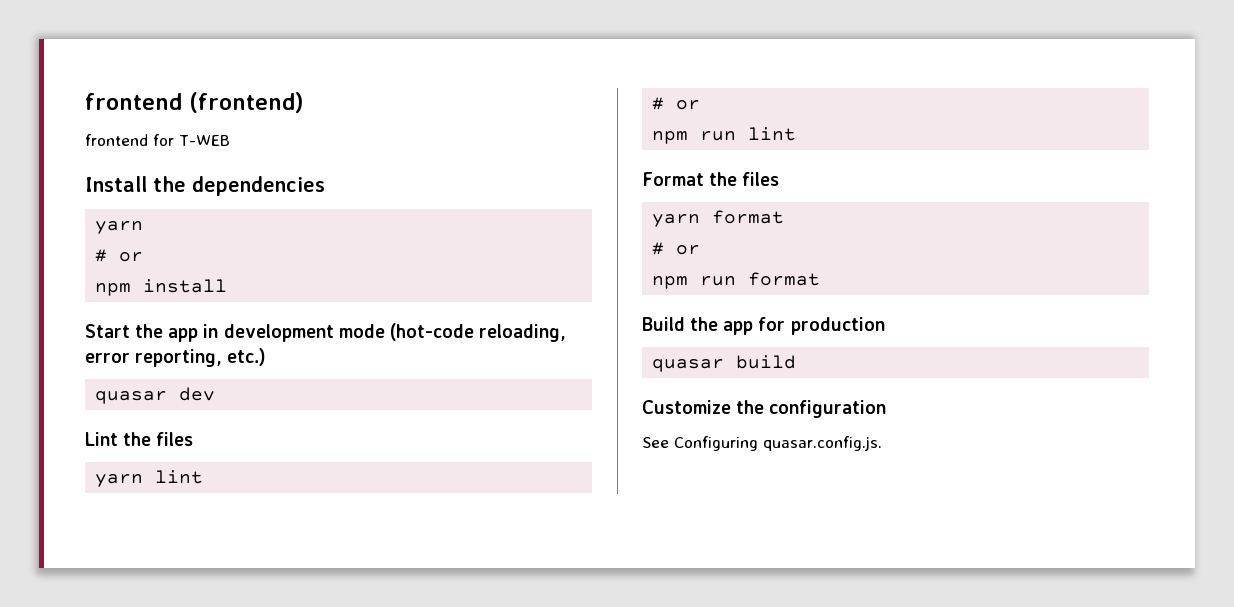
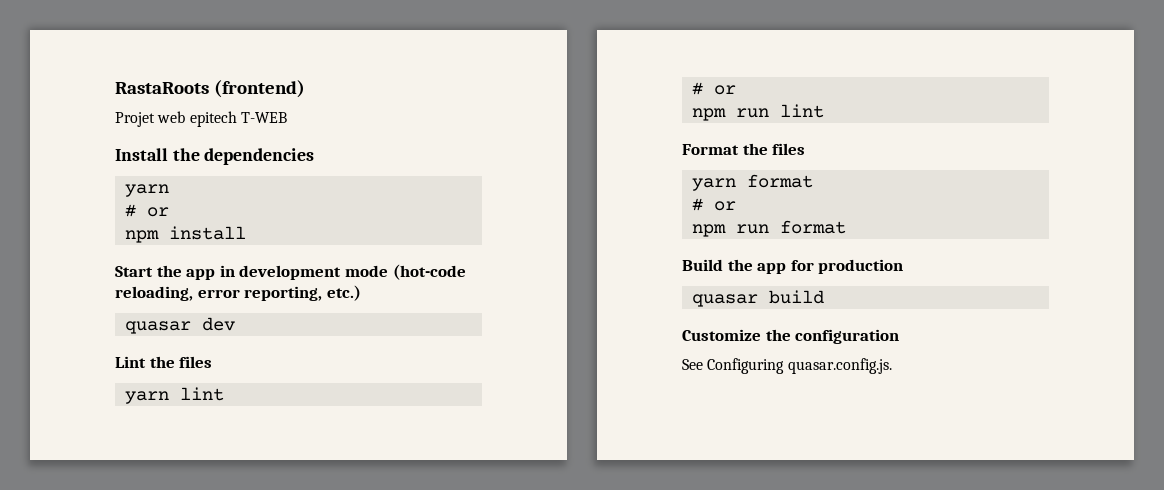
- frontend (frontend)
+ RastaRoots (frontend)
- frontend for T-WEB
+ Projet web epitech T-WEB

